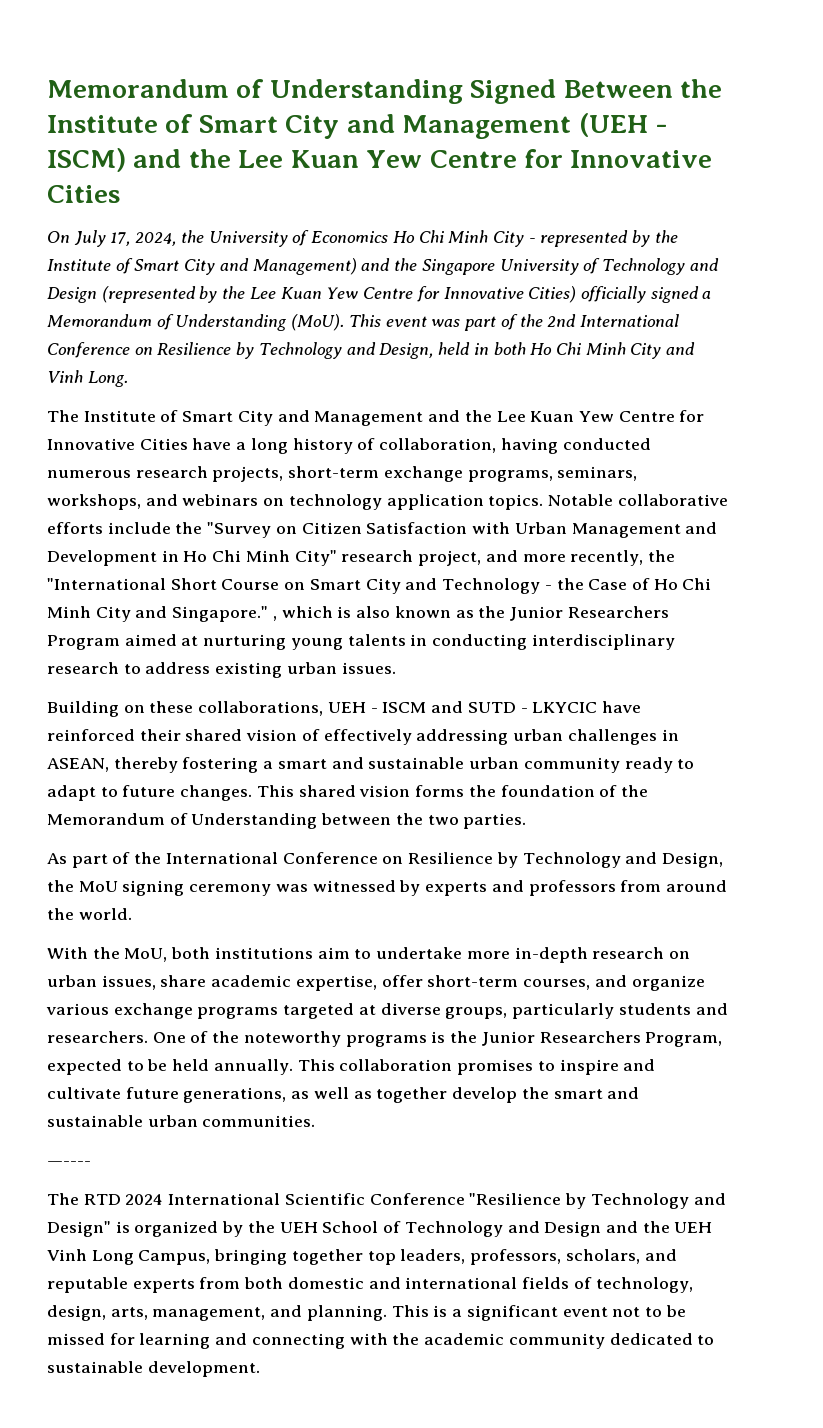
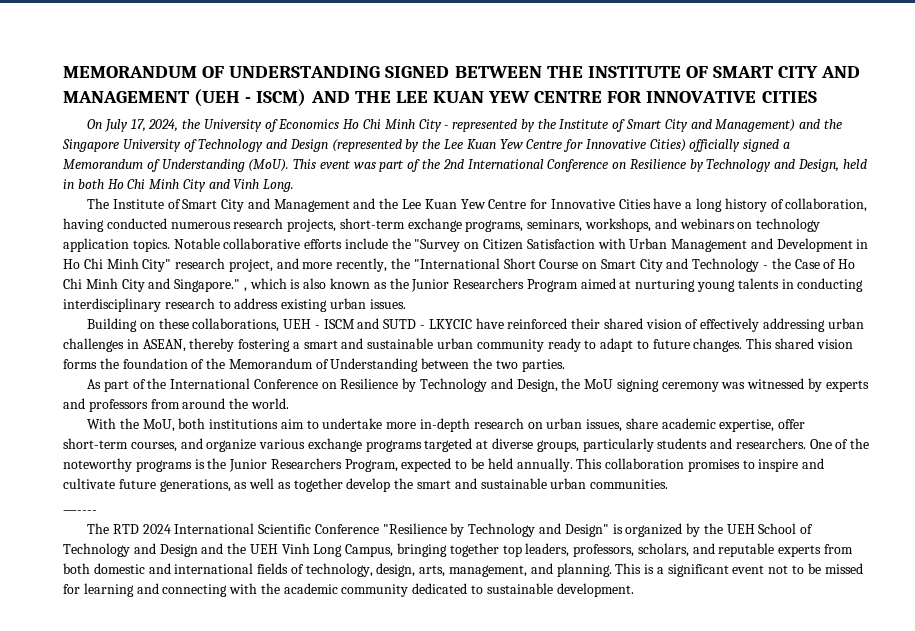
- Memorandum of Understanding Signed Between the Institute of Smart City and Management (UEH - ISCM) and the Lee Kuan Yew Centre for Innovative Cities
+ MEMORANDUM OF UNDERSTANDING SIGNED BETWEEN THE INSTITUTE OF SMART CITY AND MANAGEMENT (UEH - ISCM) AND THE LEE KUAN YEW CENTRE FOR INNOVATIVE CITIES

